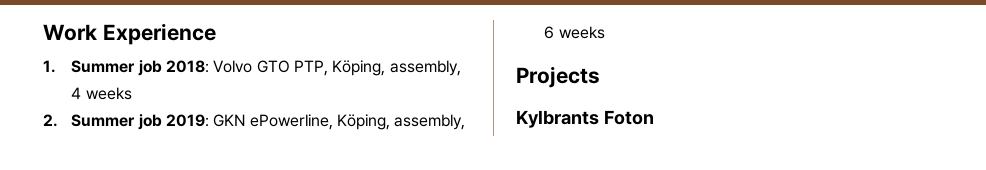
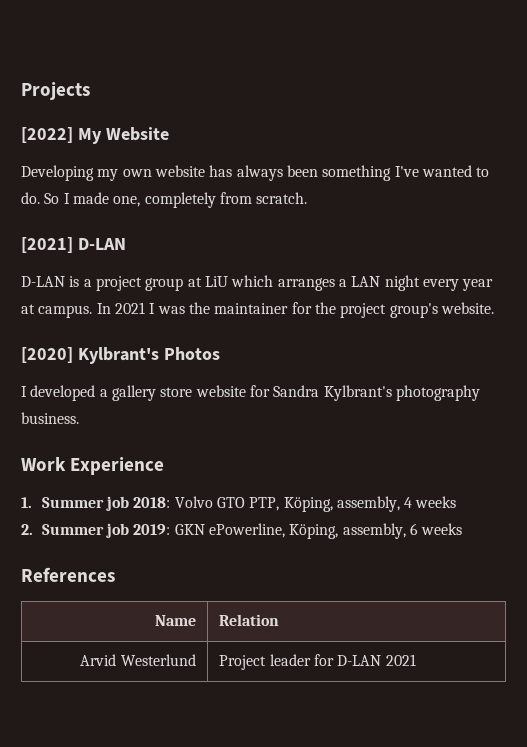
+ Projects
+ [2022] My Website
+ Developing my own website has always been something I've wanted to do. So I made one, completely from scratch.
+ [2021] D-LAN
+ D-LAN is a project group at LiU which arranges a LAN night every year at campus. In 2021 I was the maintainer for the project group's website.
+ [2020] Kylbrant's Photos
+ I developed a gallery store website for Sandra Kylbrant's photography business.
- Projects
- Kylbrants Foton
+ References
+ Name | Relation
+ Arvid Westerlund | Project leader for D-LAN 2021

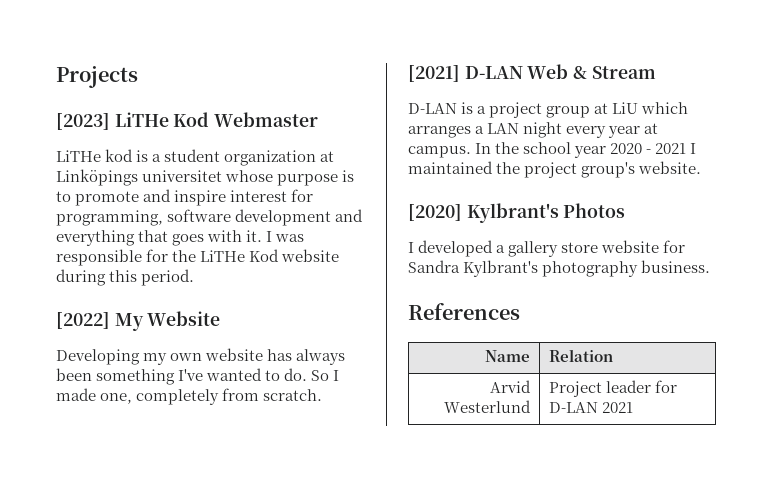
+ [2023] LiTHe Kod Webmaster
+ LiTHe kod is a student organization at Linköpings universitet whose purpose is to promote and inspire interest for programming, software development and everything that goes with it. I was responsible for the LiTHe Kod website during this period.
- [2021] D-LAN
+ [2021] D-LAN Web & Stream
- In 2021 I was the maintainer for the project group's website.
+ In the school year 2020 - 2021 I maintained the project group's website.
- Work Experience
- 1. Summer job 2018: Volvo GTO PTP, Köping, assembly, 4 weeks
- 2. Summer job 2019: GKN ePowerline, Köping, assembly, 6 weeks

